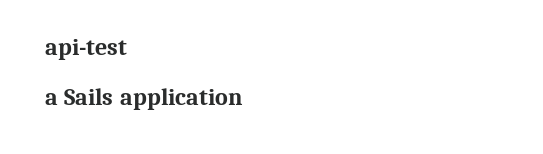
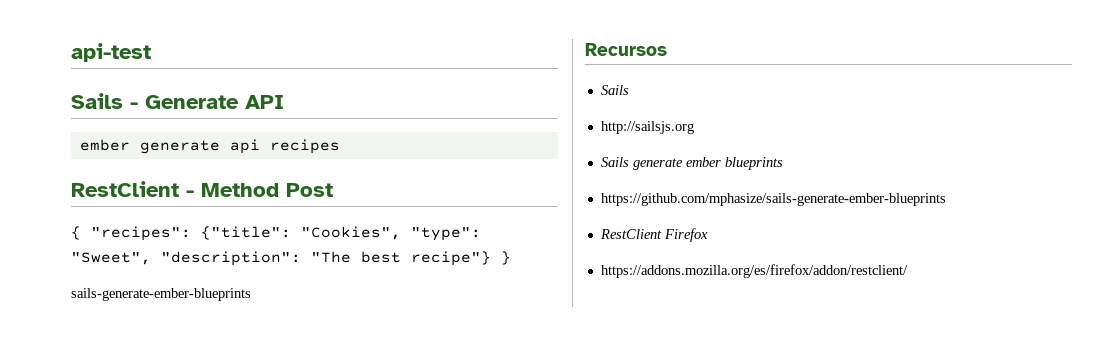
- a Sails application
+ Sails - Generate API
+ ember generate api recipes
+ RestClient - Method Post
+ { "recipes": {"title": "Cookies", "type": "Sweet", "description": "The best recipe"} }
+ sails-generate-ember-blueprints
+ Recursos
+ Sails
+ http://sailsjs.org
+ Sails generate ember blueprints
+ https://github.com/mphasize/sails-generate-ember-blueprints
+ RestClient Firefox
+ https://addons.mozilla.org/es/firefox/addon/restclient/

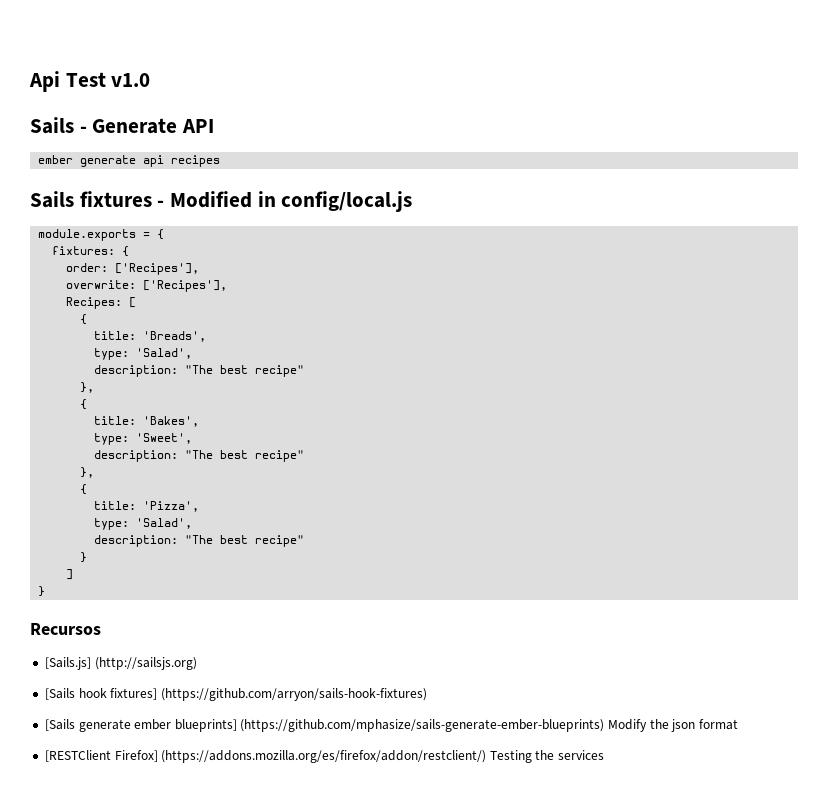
- api-test
+ Api Test v1.0
- RestClient - Method Post
- { "recipes": {"title": "Cookies", "type": "Sweet", "description": "The best recipe"} }
- sails-generate-ember-blueprints
+ Sails fixtures - Modified in config/local.js
+ module.exports = {
+ fixtures: {
+ order: ['Recipes'],
+ overwrite: ['Recipes'],
+ Recipes: [
+ {
+ title: 'Breads',
+ type: 'Salad',
+ description: "The best recipe"
+ },
+ {
+ title: 'Bakes',
+ type: 'Sweet',
+ description: "The best recipe"
+ },
+ {
+ title: 'Pizza',
+ type: 'Salad',
+ description: "The best recipe"
+ }
+ ]
+ }
  Recursos
- Sails
- http://sailsjs.org
- Sails generate ember blueprints
- https://github.com/mphasize/sails-generate-ember-blueprints
- RestClient Firefox
- https://addons.mozilla.org/es/firefox/addon/restclient/
+ [Sails.js] (http://sailsjs.org)
+ [Sails hook fixtures] (https://github.com/arryon/sails-hook-fixtures)
+ [Sails generate ember blueprints] (https://github.com/mphasize/sails-generate-ember-blueprints) Modify the json format
+ [RESTClient Firefox] (https://addons.mozilla.org/es/firefox/addon/restclient/) Testing the services

